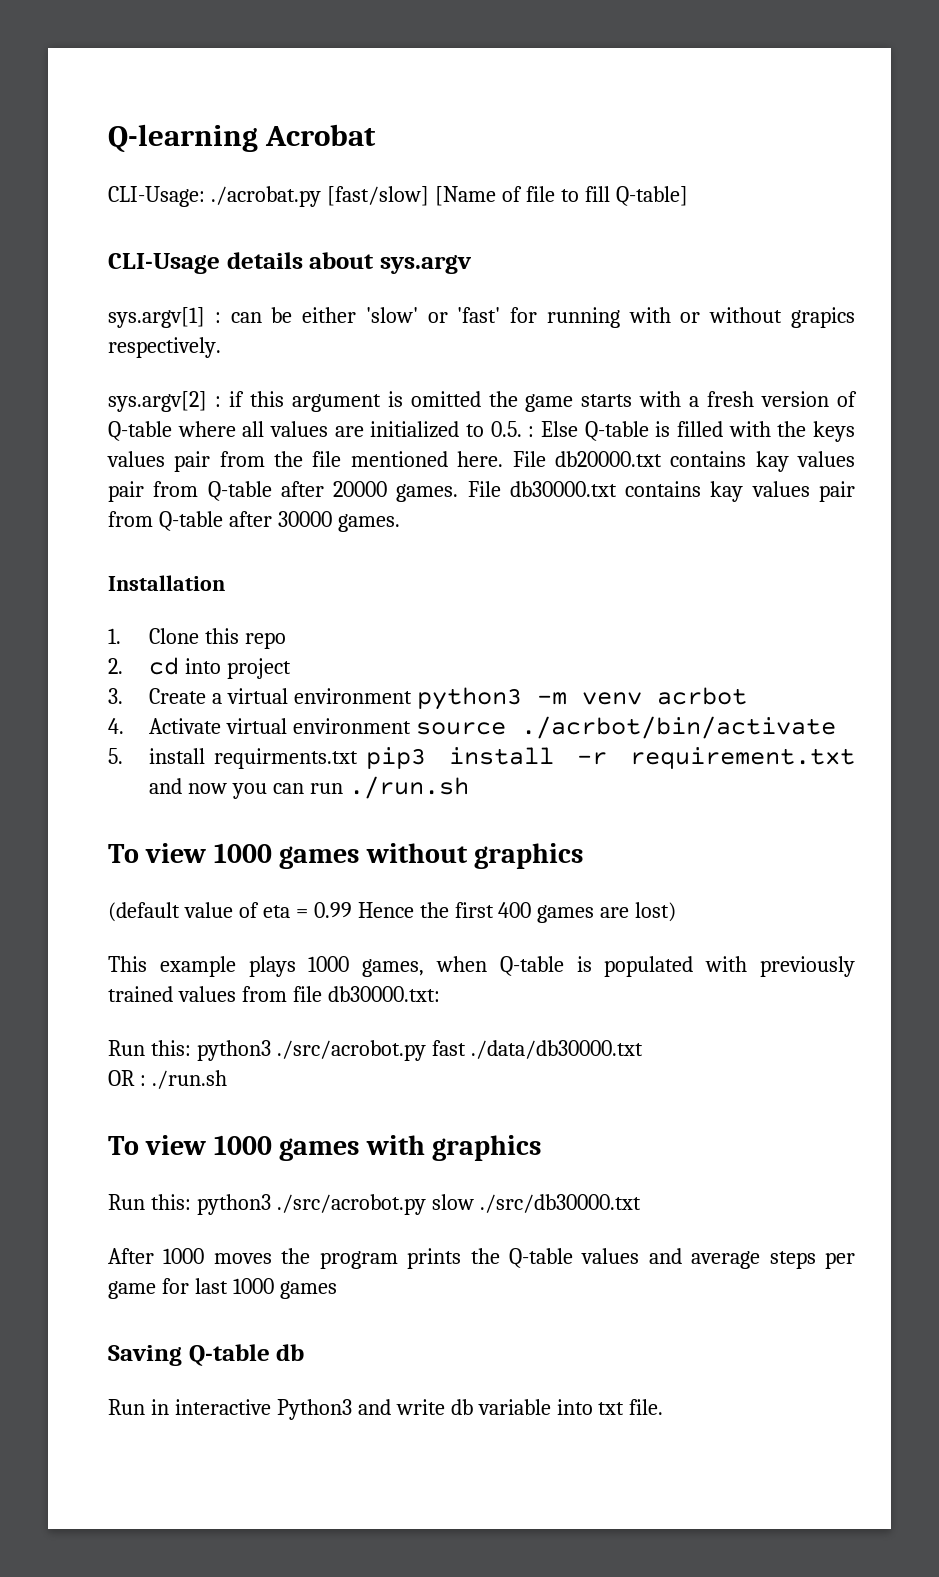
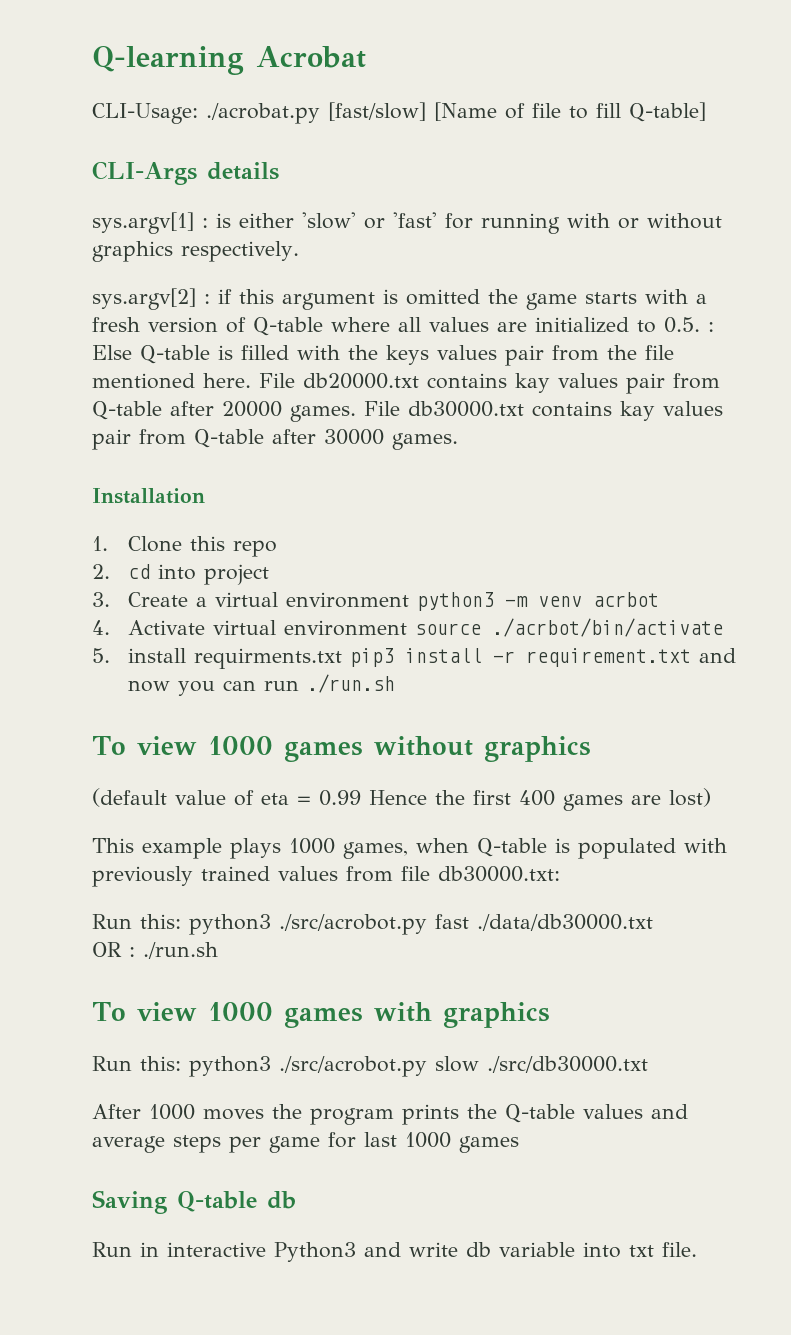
- CLI-Usage details about sys.argv
+ CLI-Args details
- sys.argv[1] : can be either 'slow' or 'fast' for running with or without grapics respectively.
+ sys.argv[1] : is either 'slow' or 'fast' for running with or without graphics respectively.

